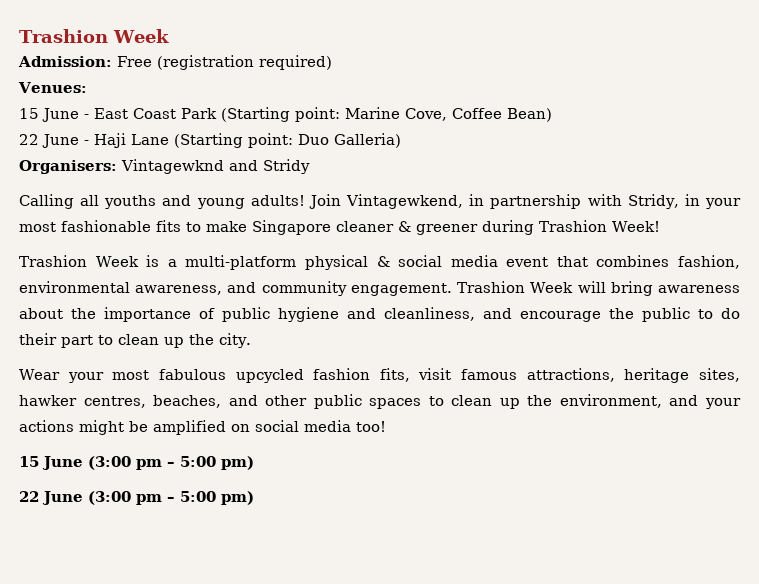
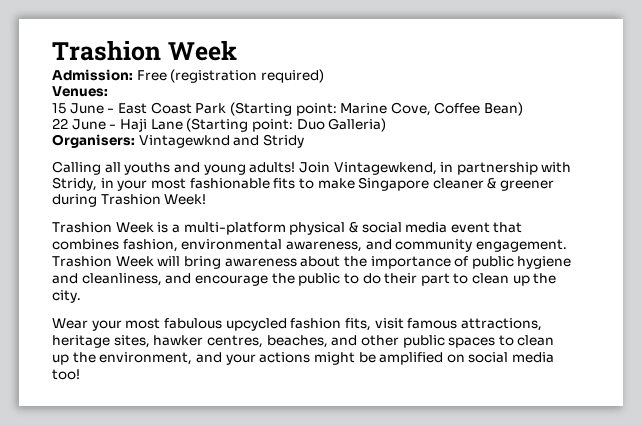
- 15 June (3:00 pm – 5:00 pm)
- 22 June (3:00 pm – 5:00 pm)

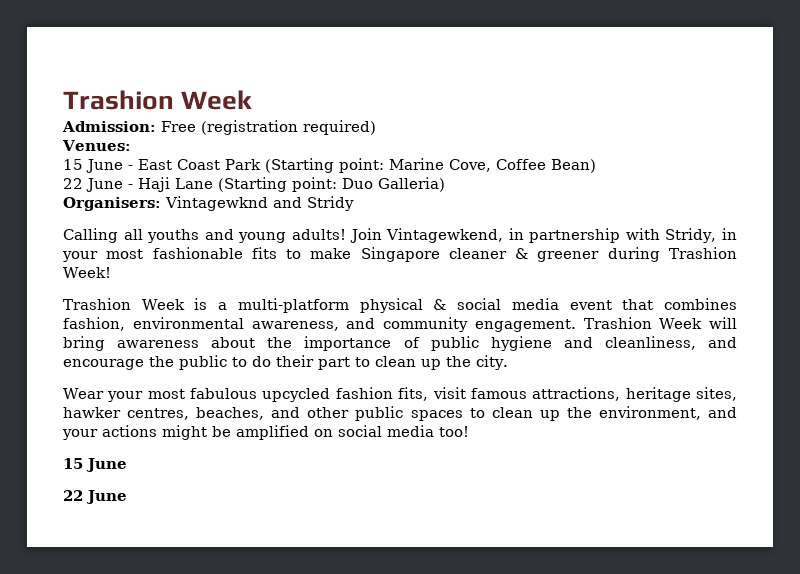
  Wear your most fabulous upcycled fashion fits, visit famous attractions, heritage sites, hawker centres, beaches, and other public spaces to clean up the environment, and your actions might be amplified on social media too!
+ 15 June
+ 22 June

